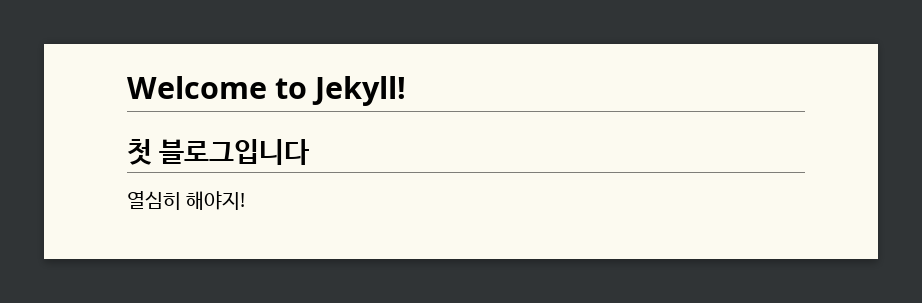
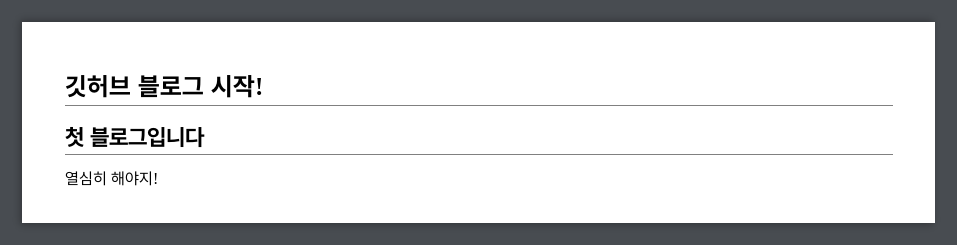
- Welcome to Jekyll!
+ 깃허브 블로그 시작!

